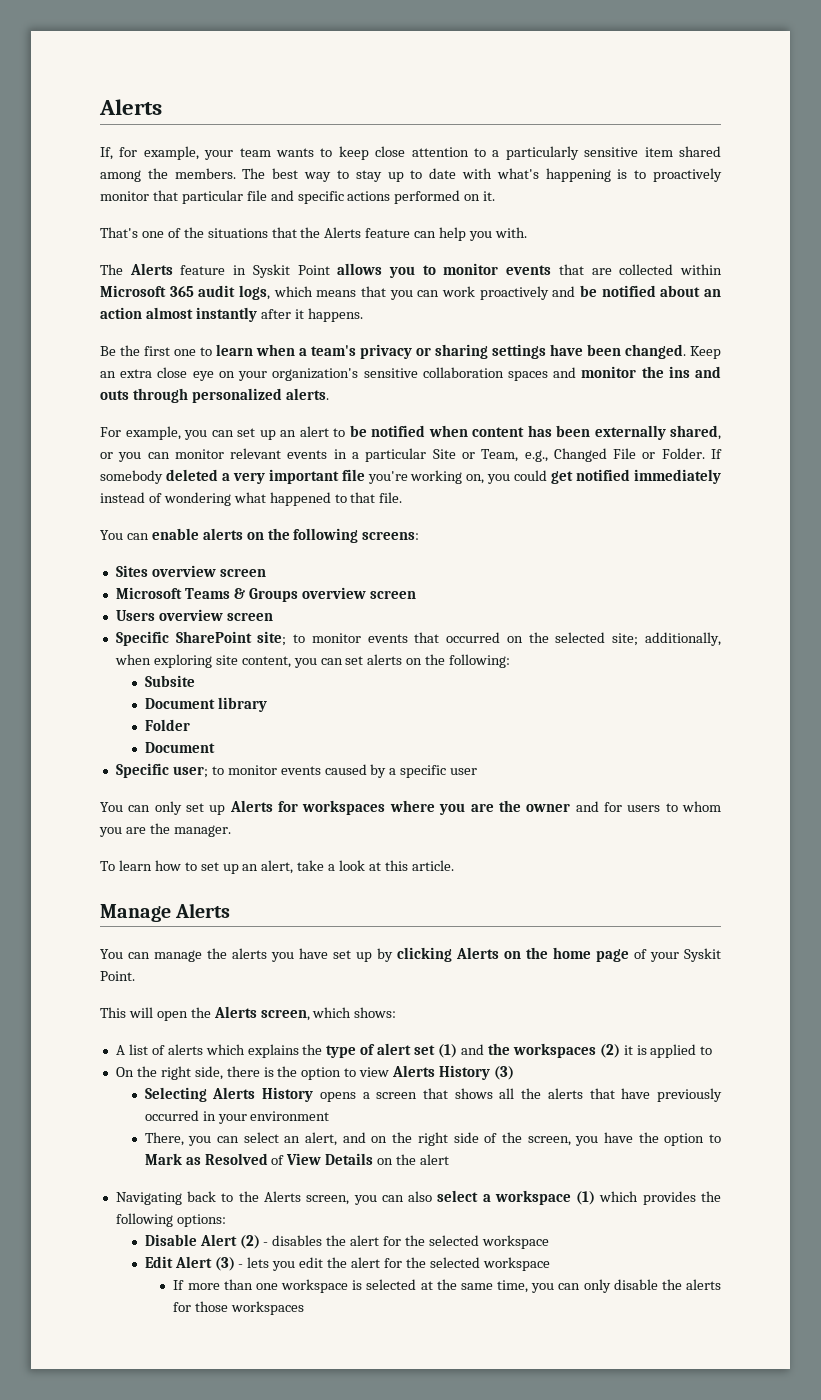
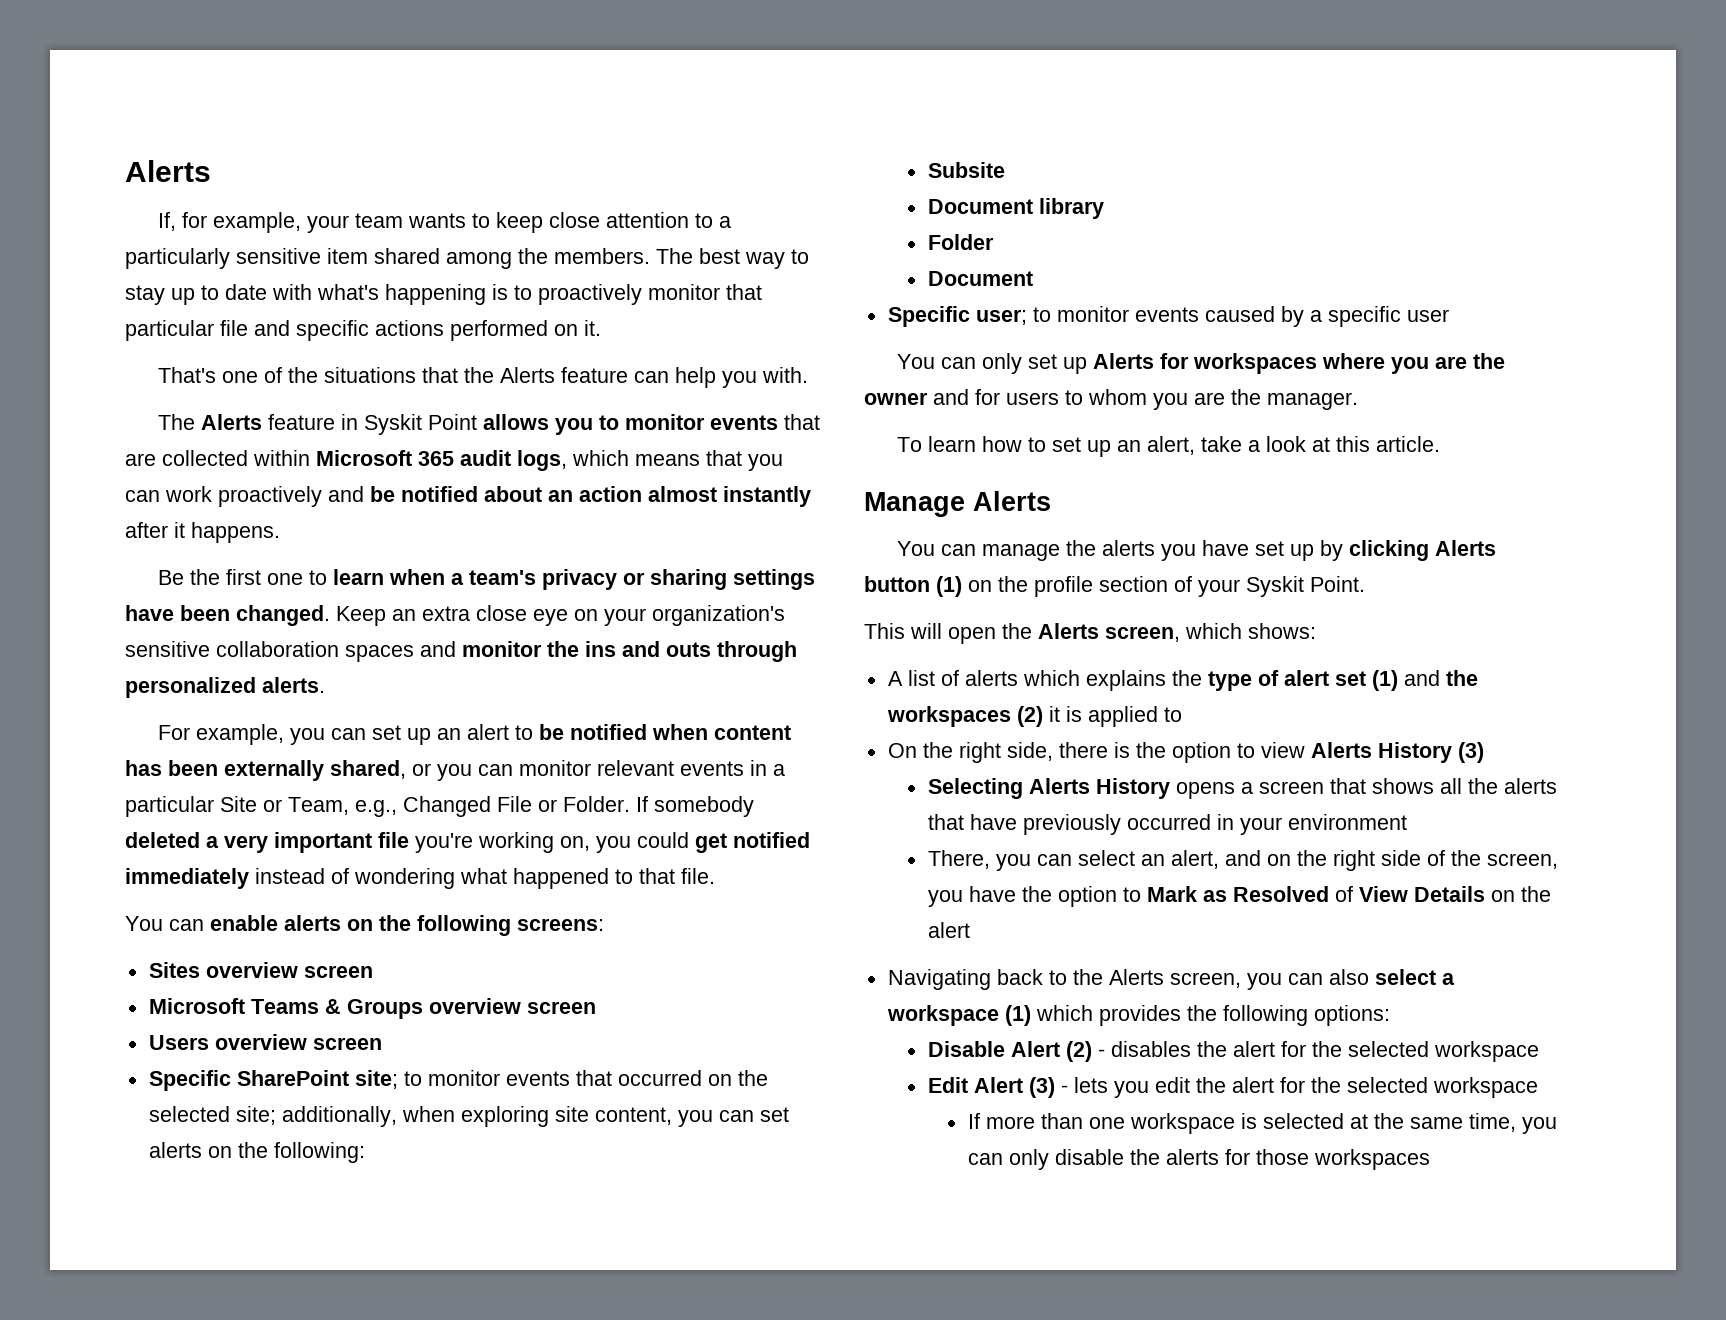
- You can manage the alerts you have set up by clicking Alerts on the home page of your Syskit Point.
+ You can manage the alerts you have set up by clicking Alerts button (1) on the profile section of your Syskit Point.

